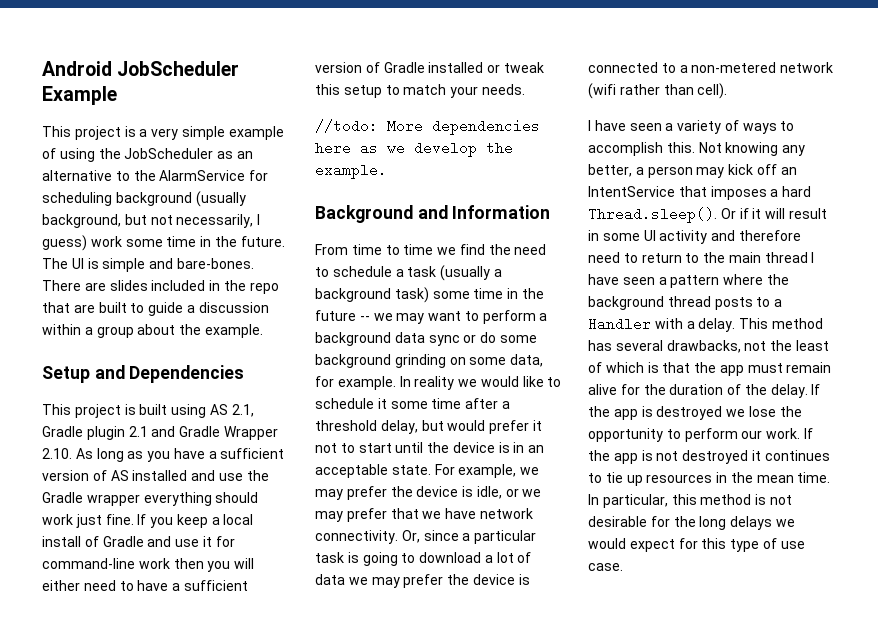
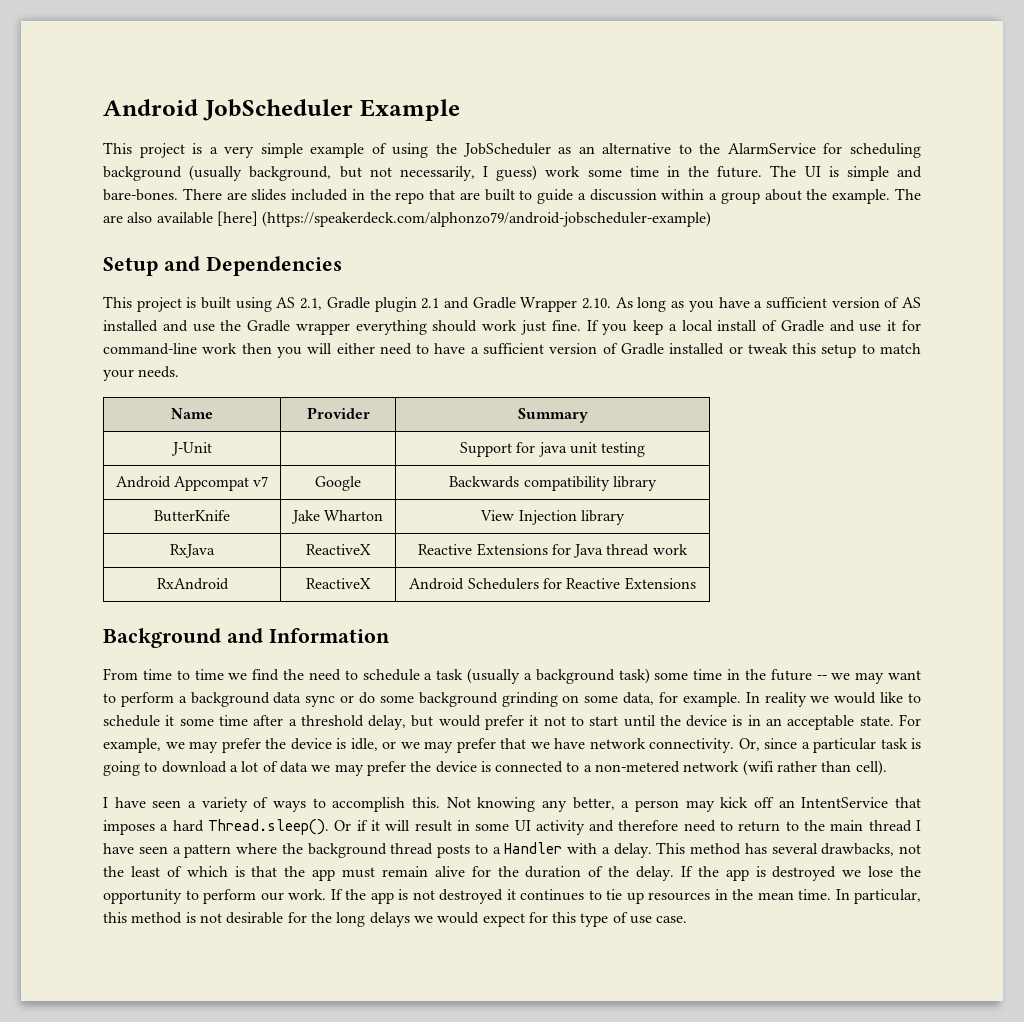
+ The are also available [here] (https://speakerdeck.com/alphonzo79/android-jobscheduler-example)
- //todo: More dependencies here as we develop the example.
+ Name | Provider | Summary
+ J-Unit | | Support for java unit testing
+ Android Appcompat v7 | Google | Backwards compatibility library
+ ButterKnife | Jake Wharton | View Injection library
+ RxJava | ReactiveX | Reactive Extensions for Java thread work
+ RxAndroid | ReactiveX | Android Schedulers for Reactive Extensions

